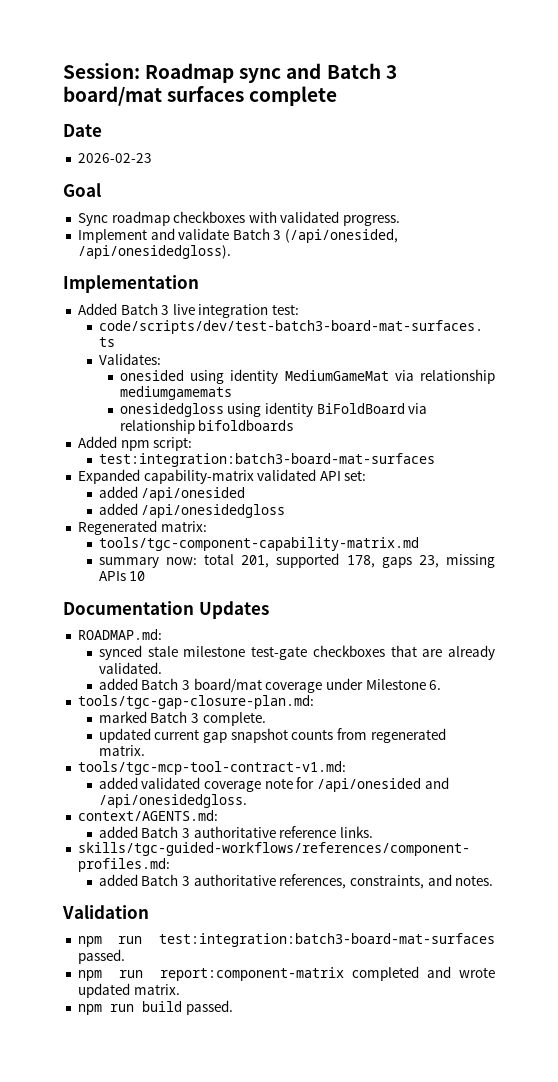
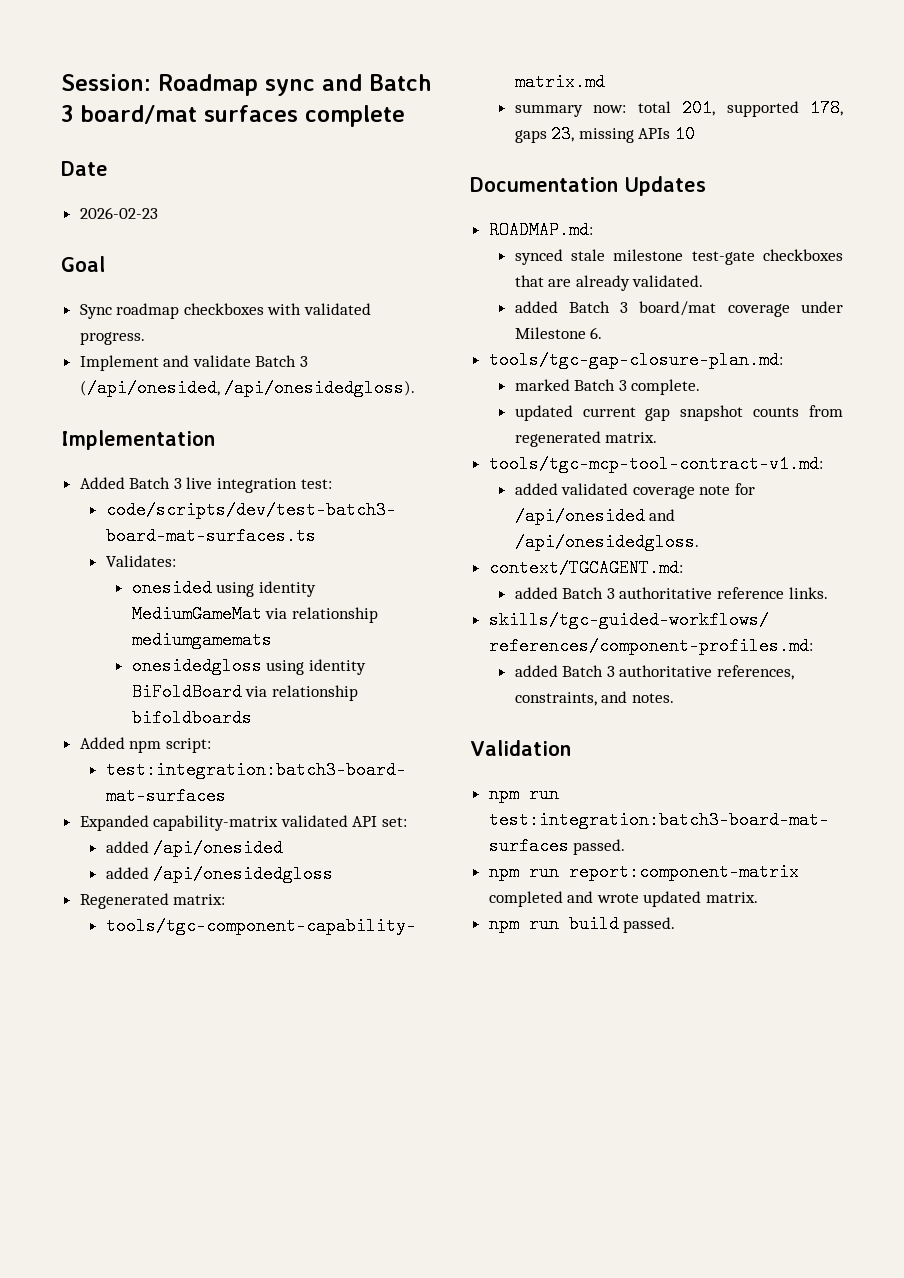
- context/AGENTS.md:
+ context/TGCAGENT.md:

